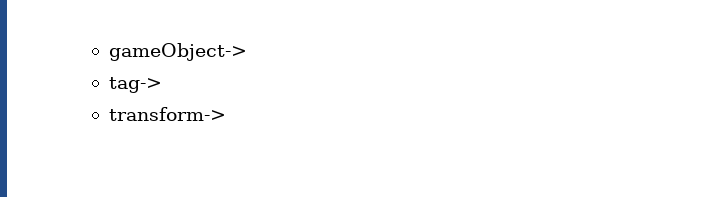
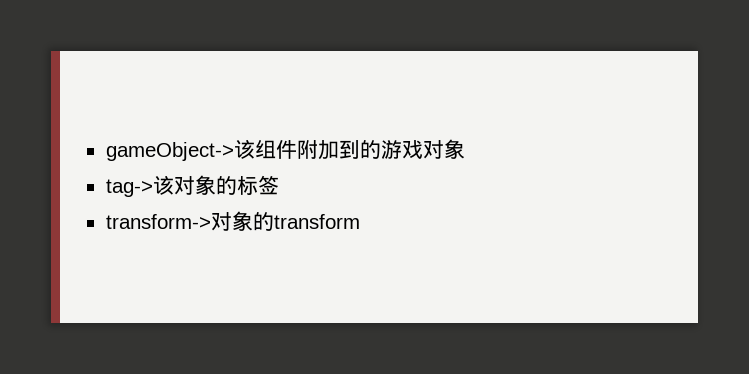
- gameObject->
- tag->
+ gameObject->该组件附加到的游戏对象
+ tag->该对象的标签
- transform->
+ transform->对象的transform

